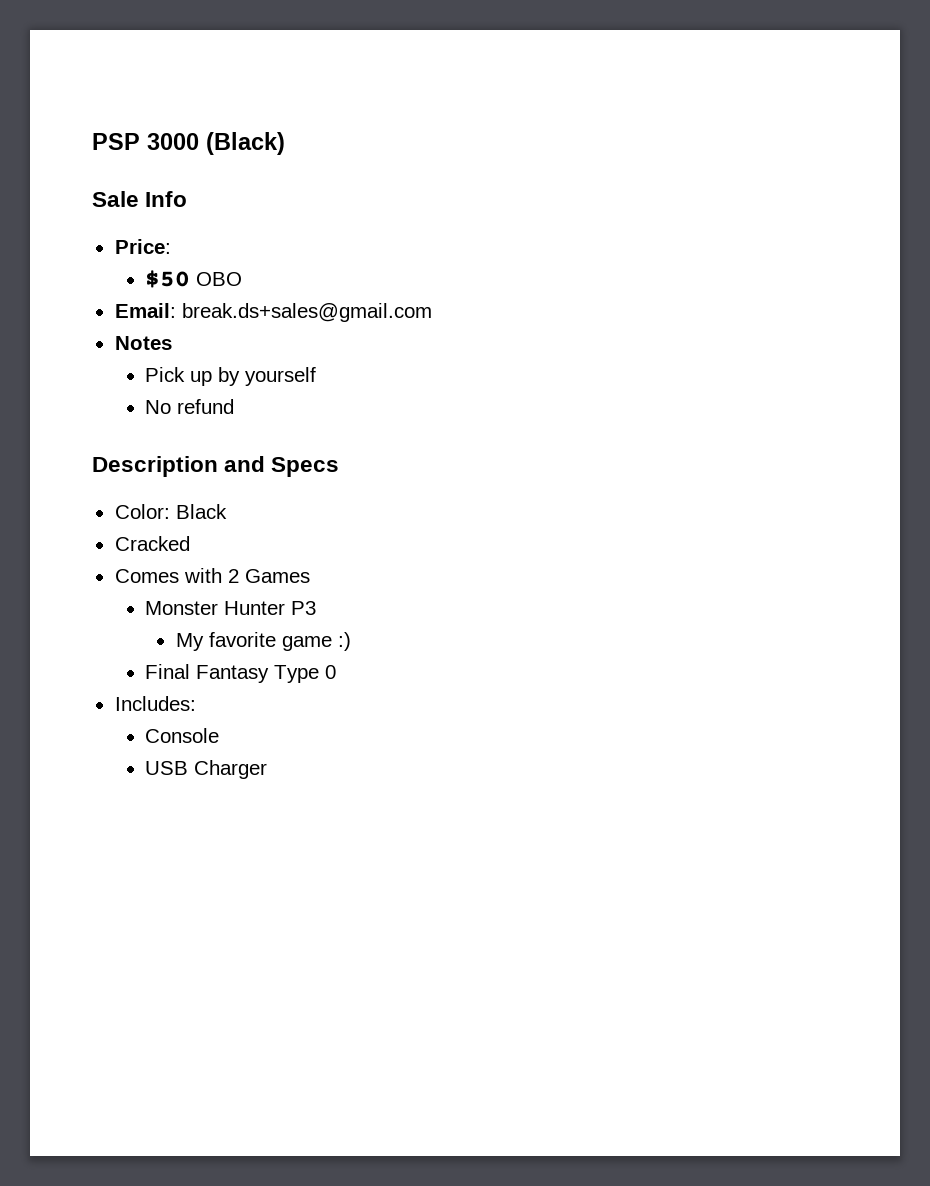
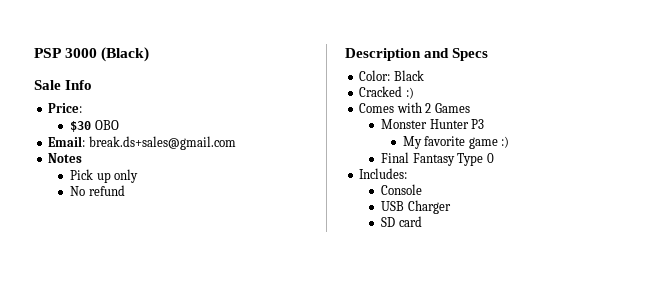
- $50 OBO
+ $30 OBO
- Pick up by yourself
+ Pick up only
- Cracked
+ Cracked :)
+ SD card

